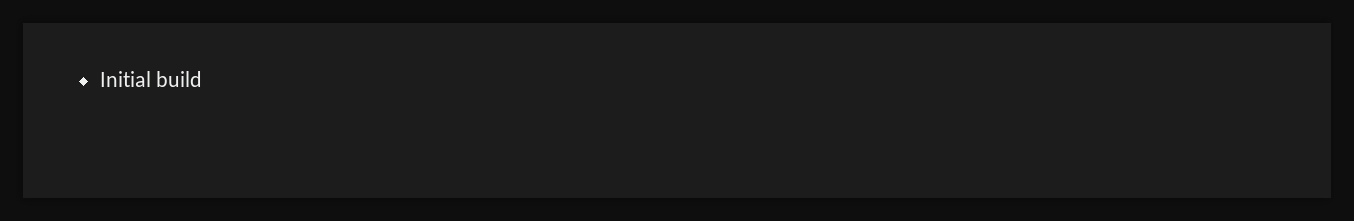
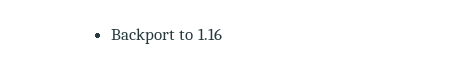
- Initial build
+ Backport to 1.16

